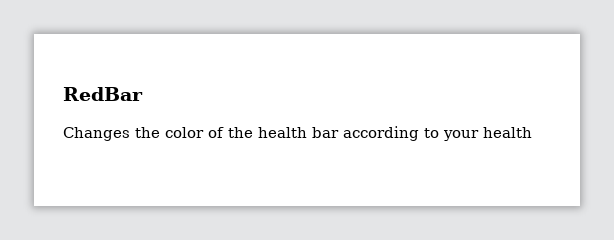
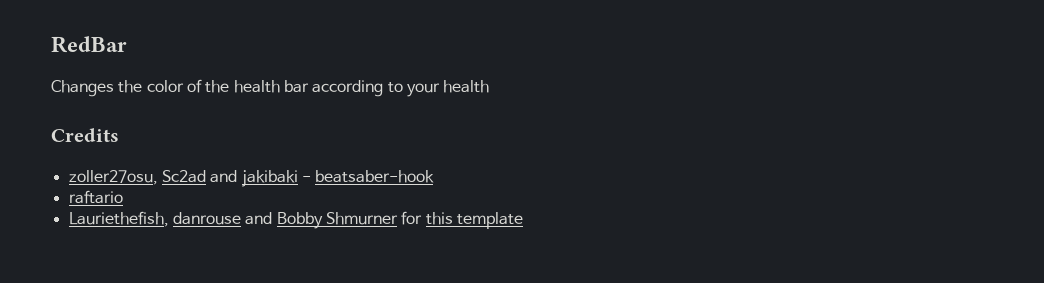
+ Credits
+ zoller27osu, Sc2ad and jakibaki - beatsaber-hook
+ raftario
+ Lauriethefish, danrouse and Bobby Shmurner for this template

